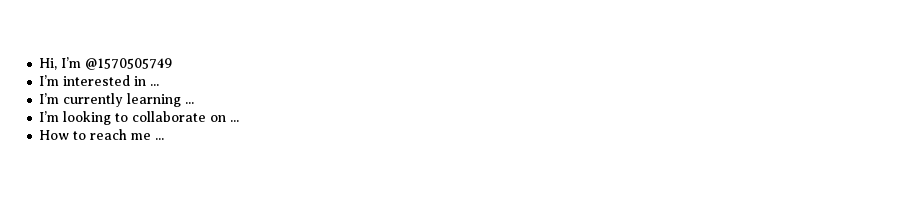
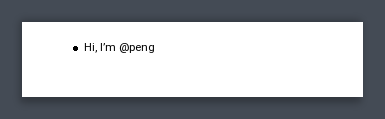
- Hi, I’m @1570505749
- I’m interested in ...
- I’m currently learning ...
- I’m looking to collaborate on ...
- How to reach me ...
+ Hi, I’m @peng

